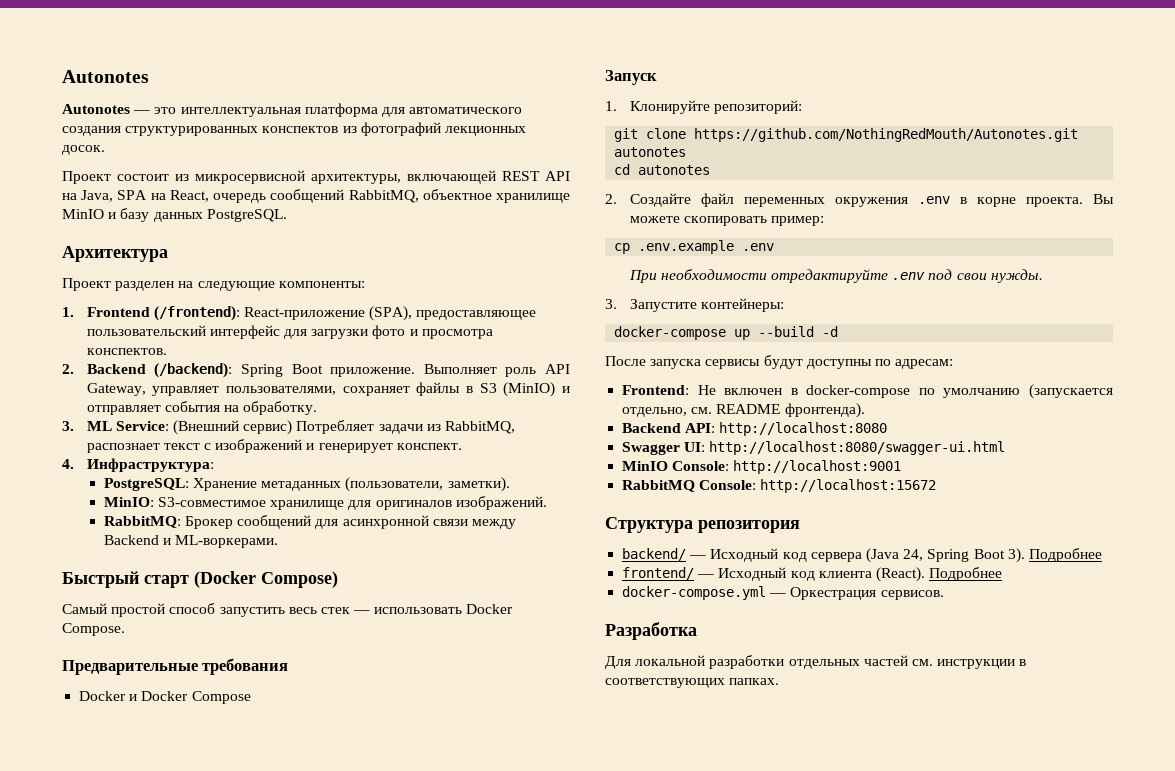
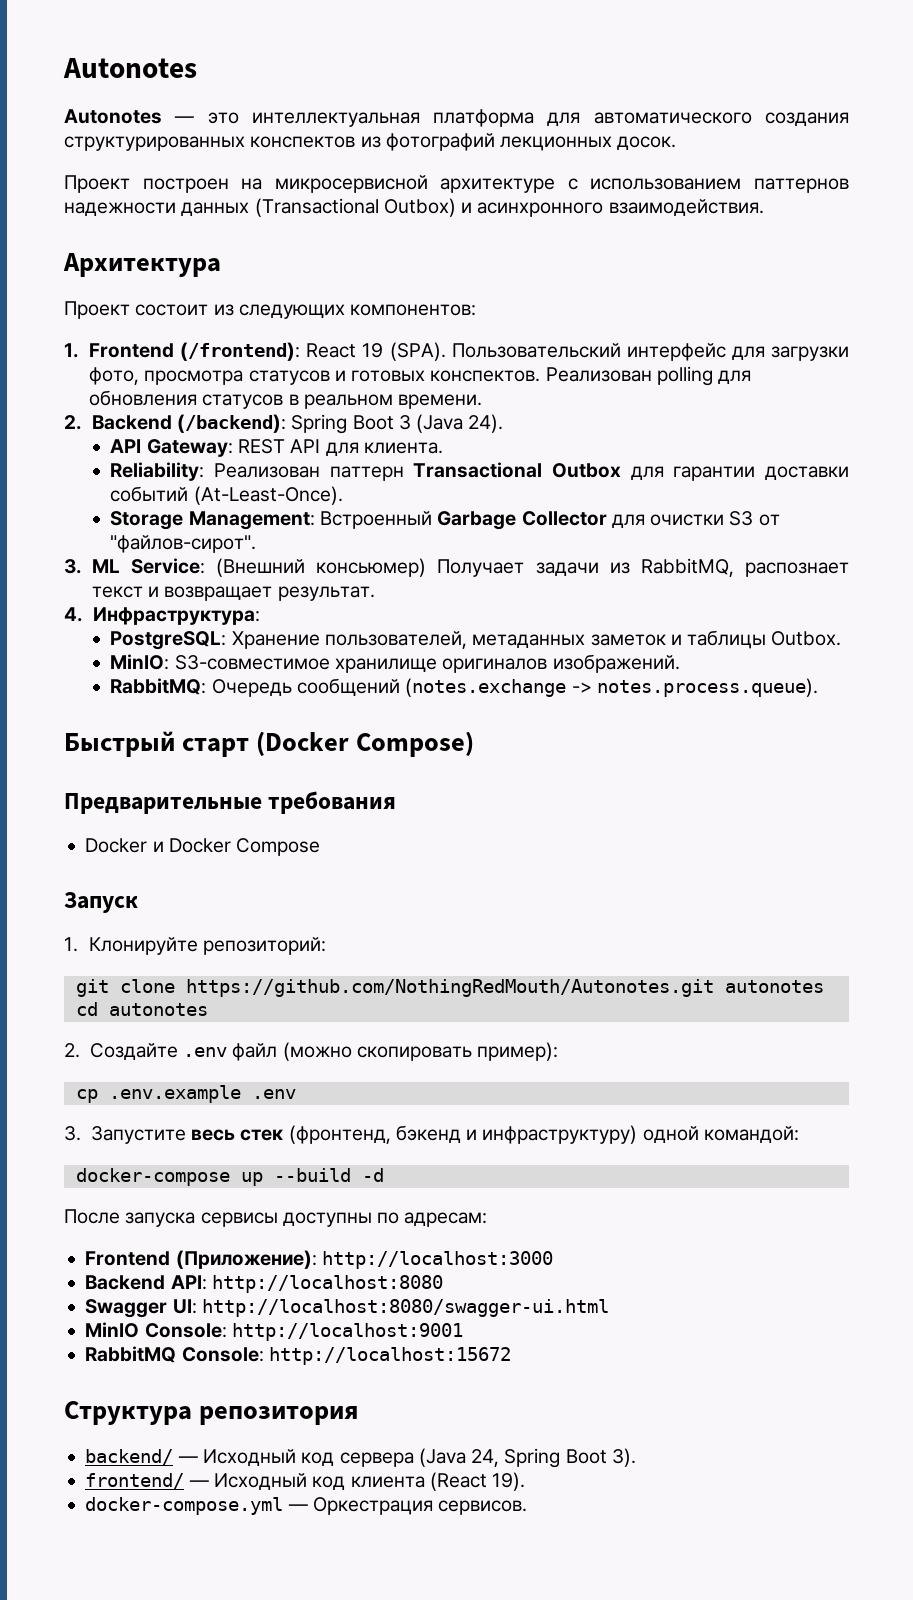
- Проект состоит из микросервисной архитектуры, включающей REST API на Java, SPA на React, очередь сообщений RabbitMQ, объектное хранилище MinIO и базу данных PostgreSQL.
+ Проект построен на микросервисной архитектуре с использованием паттернов надежности данных (Transactional Outbox) и асинхронного взаимодействия.
  Архитектура
- Проект разделен на следующие компоненты:
- 1. Frontend (/frontend): React-приложение (SPA), предоставляющее пользовательский интерфейс для загрузки фото и просмотра конспектов.
+ Проект состоит из следующих компонентов:
+ 1. Frontend (/frontend): React 19 (SPA). Пользовательский интерфейс для загрузки фото, просмотра статусов и готовых конспектов. Реализован polling для обновления статусов в реальном времени.
- 2. Backend (/backend): Spring Boot приложение. Выполняет роль API Gateway, управляет пользователями, сохраняет файлы в S3 (MinIO) и отправляет события на обработку.
+ 2. Backend (/backend): Spring Boot 3 (Java 24).
+ API Gateway: REST API для клиента.
+ Reliability: Реализован паттерн Transactional Outbox для гарантии доставки событий (At-Least-Once).
+ Storage Management: Встроенный Garbage Collector для очистки S3 от "файлов-сирот".
- 3. ML Service: (Внешний сервис) Потребляет задачи из RabbitMQ, распознает текст с изображений и генерирует конспект.
+ 3. ML Service: (Внешний консьюмер) Получает задачи из RabbitMQ, распознает текст и возвращает результат.
- PostgreSQL: Хранение метаданных (пользователи, заметки).
+ PostgreSQL: Хранение пользователей, метаданных заметок и таблицы Outbox.
- MinIO: S3-совместимое хранилище для оригиналов изображений.
+ MinIO: S3-совместимое хранилище оригиналов изображений.
- RabbitMQ: Брокер сообщений для асинхронной связи между Backend и ML-воркерами.
+ RabbitMQ: Очередь сообщений (notes.exchange -> notes.process.queue).
  Быстрый старт (Docker Compose)
- Самый простой способ запустить весь стек — использовать Docker Compose.
- 2. Создайте файл переменных окружения .env в корне проекта. Вы можете скопировать пример:
+ 2. Создайте .env файл (можно скопировать пример):
  cp .env.example .env
- При необходимости отредактируйте .env под свои нужды.
- 3. Запустите контейнеры:
+ 3. Запустите весь стек (фронтенд, бэкенд и инфраструктуру) одной командой:
- После запуска сервисы будут доступны по адресам:
+ После запуска сервисы доступны по адресам:
- Frontend: Не включен в docker-compose по умолчанию (запускается отдельно, см. README фронтенда).
+ Frontend (Приложение): http://localhost:3000
- backend/ — Исходный код сервера (Java 24, Spring Boot 3). Подробнее
+ backend/ — Исходный код сервера (Java 24, Spring Boot 3).
- frontend/ — Исходный код клиента (React). Подробнее
+ frontend/ — Исходный код клиента (React 19).
- Разработка
- Для локальной разработки отдельных частей см. инструкции в соответствующих папках.

